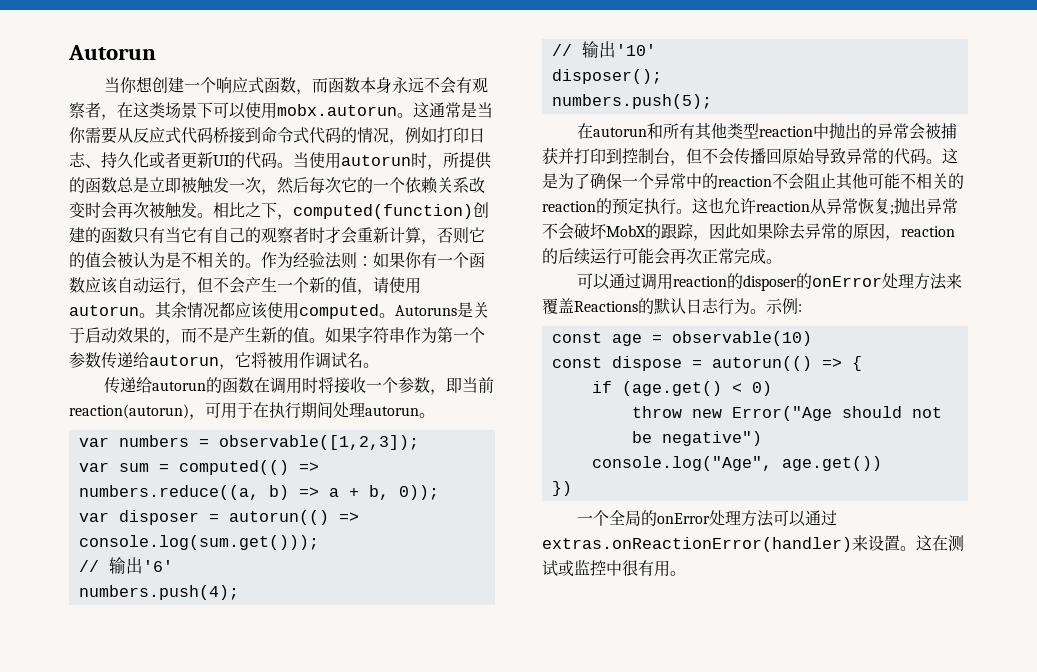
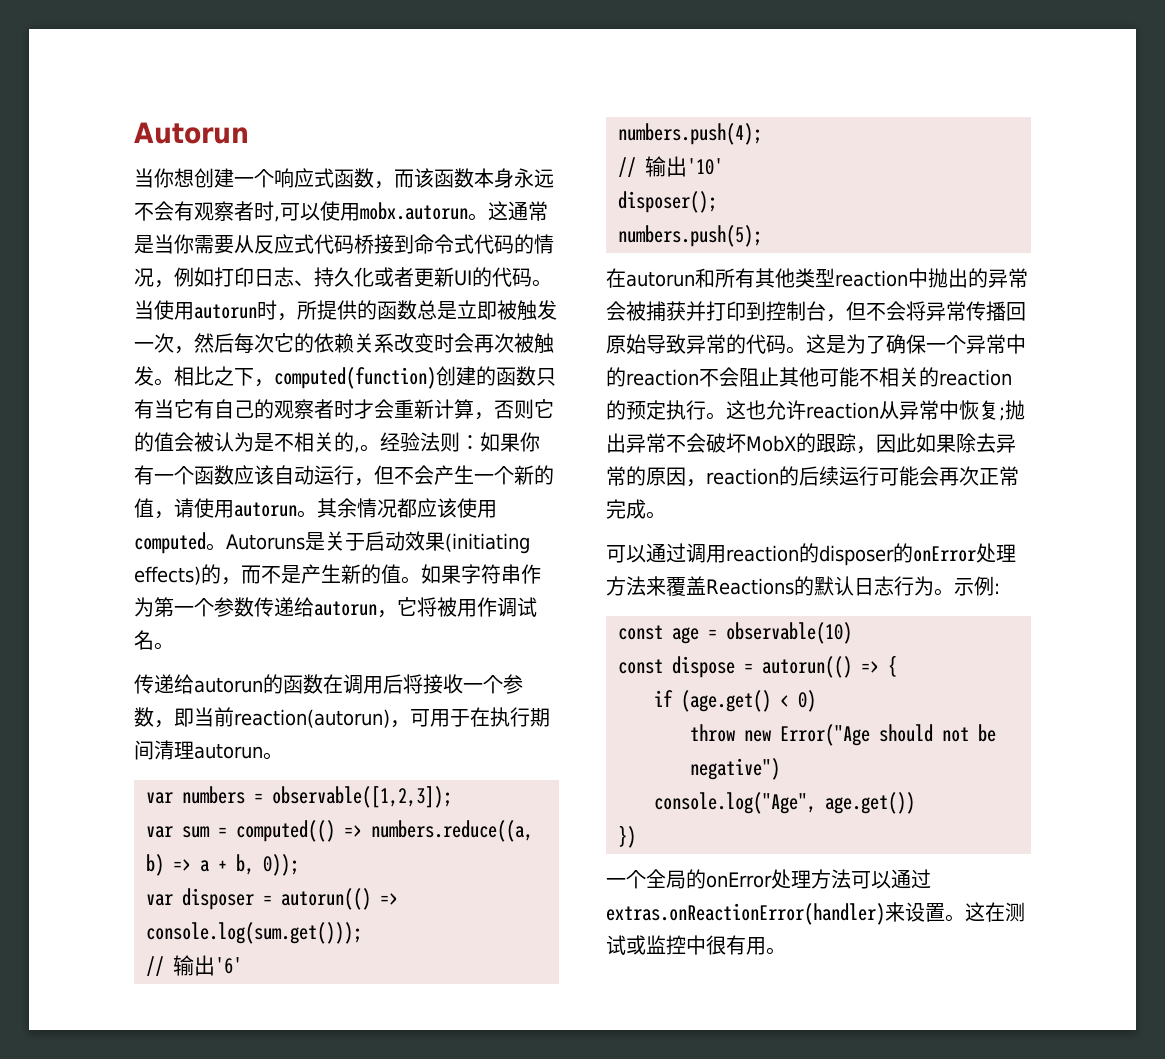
- 当你想创建一个响应式函数，而函数本身永远不会有观察者，在这类场景下可以使用mobx.autorun。
+ 当你想创建一个响应式函数，而该函数本身永远不会有观察者时,可以使用mobx.autorun。
- 当使用autorun时，所提供的函数总是立即被触发一次，然后每次它的一个依赖关系改变时会再次被触发。
+ 当使用autorun时，所提供的函数总是立即被触发一次，然后每次它的依赖关系改变时会再次被触发。
- 相比之下，computed(function)创建的函数只有当它有自己的观察者时才会重新计算，否则它的值会被认为是不相关的。作为经验法则：如果你有一个函数应该自动运行，但不会产生一个新的值，请使用autorun。
+ 相比之下，computed(function)创建的函数只有当它有自己的观察者时才会重新计算，否则它的值会被认为是不相关的,。经验法则：如果你有一个函数应该自动运行，但不会产生一个新的值，请使用autorun。
- Autoruns是关于启动效果的，而不是产生新的值。
+ Autoruns是关于启动效果(initiating effects)的，而不是产生新的值。
- 传递给autorun的函数在调用时将接收一个参数，即当前reaction(autorun)，可用于在执行期间处理autorun。
+ 传递给autorun的函数在调用后将接收一个参数，即当前reaction(autorun)，可用于在执行期间清理autorun。
- 在autorun和所有其他类型reaction中抛出的异常会被捕获并打印到控制台，但不会传播回原始导致异常的代码。
+ 在autorun和所有其他类型reaction中抛出的异常会被捕获并打印到控制台，但不会将异常传播回原始导致异常的代码。
- 这也允许reaction从异常恢复;抛出异常不会破坏MobX的跟踪，因此如果除去异常的原因，reaction的后续运行可能会再次正常完成。
+ 这也允许reaction从异常中恢复;抛出异常不会破坏MobX的跟踪，因此如果除去异常的原因，reaction的后续运行可能会再次正常完成。

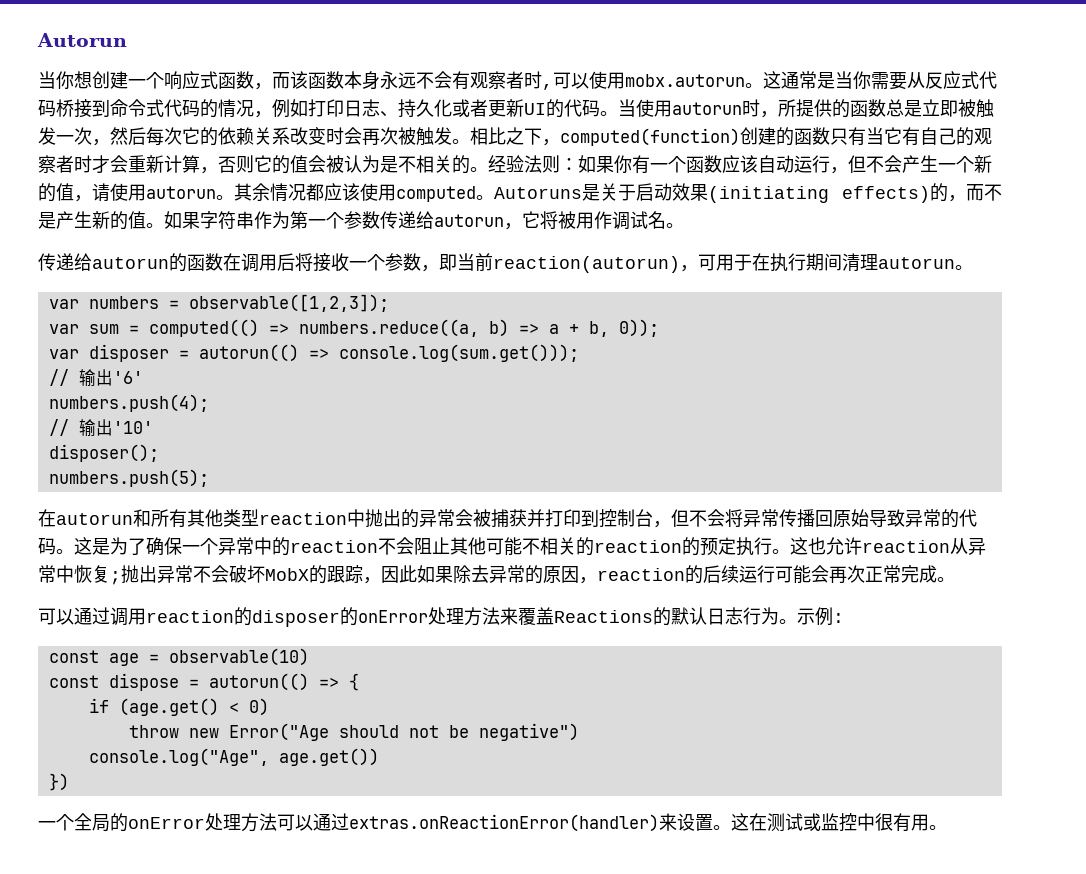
- 相比之下，computed(function)创建的函数只有当它有自己的观察者时才会重新计算，否则它的值会被认为是不相关的,。
+ 相比之下，computed(function)创建的函数只有当它有自己的观察者时才会重新计算，否则它的值会被认为是不相关的。

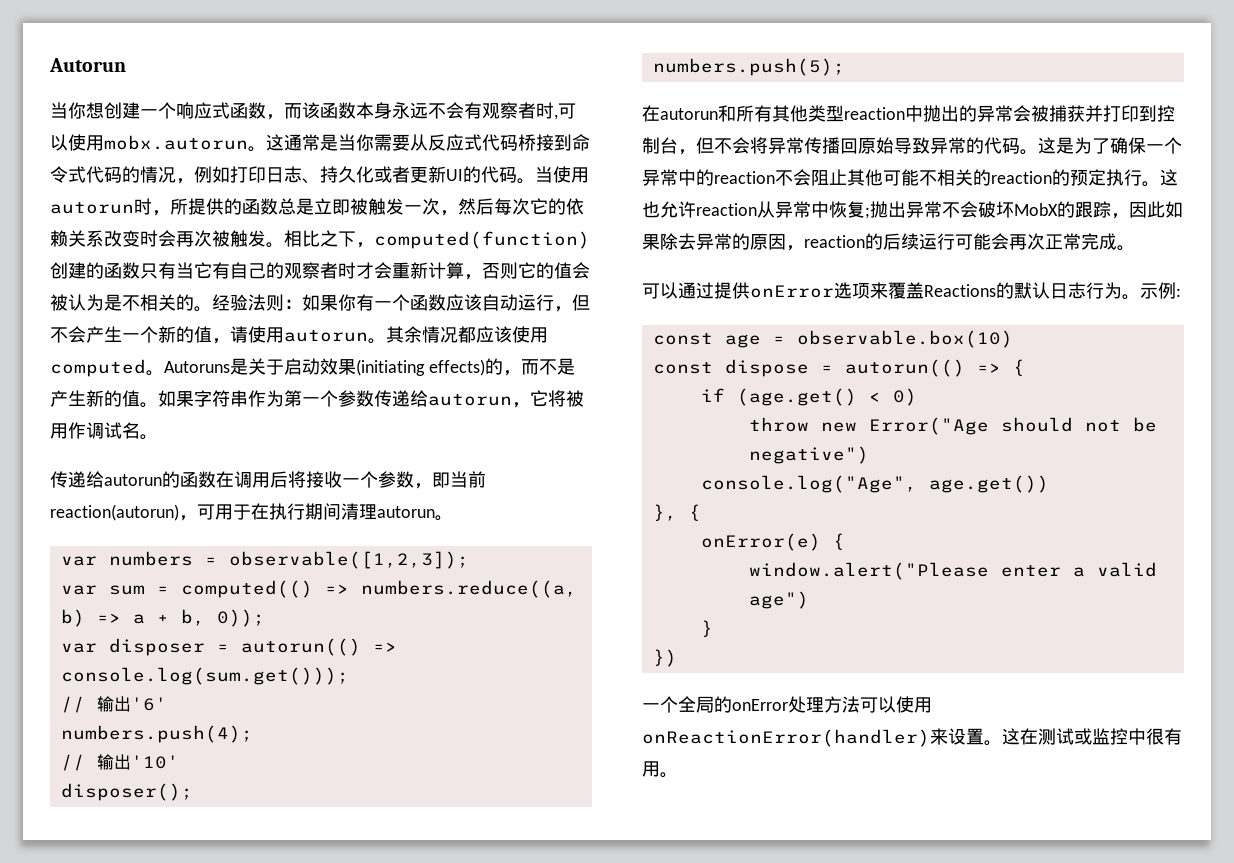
- 可以通过调用reaction的disposer的onError处理方法来覆盖Reactions的默认日志行为。
+ 可以通过提供onError选项来覆盖Reactions的默认日志行为。
- const age = observable(10)
+ const age = observable.box(10)
+ }, {
+ onError(e) {
+ window.alert("Please enter a valid age")
+ }
- 一个全局的onError处理方法可以通过extras.onReactionError(handler)来设置。
+ 一个全局的onError处理方法可以使用onReactionError(handler)来设置。

